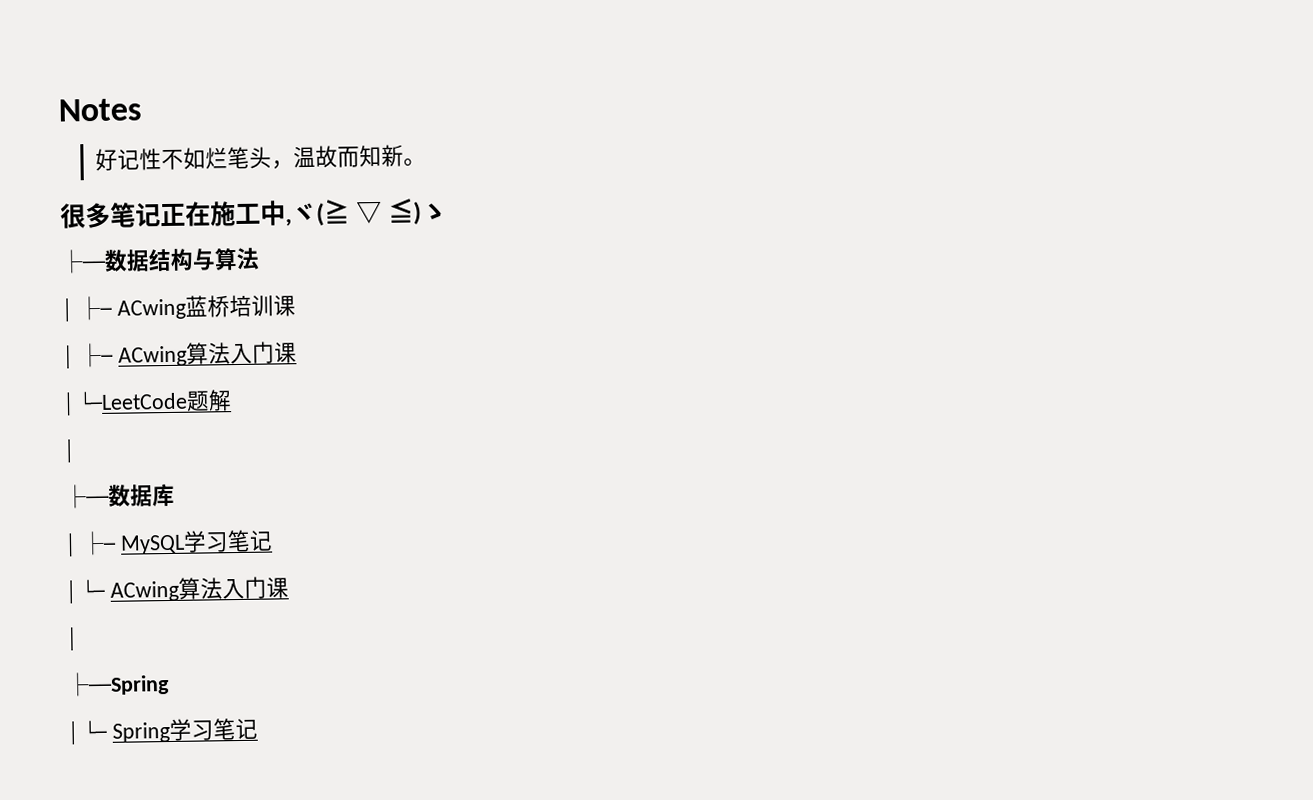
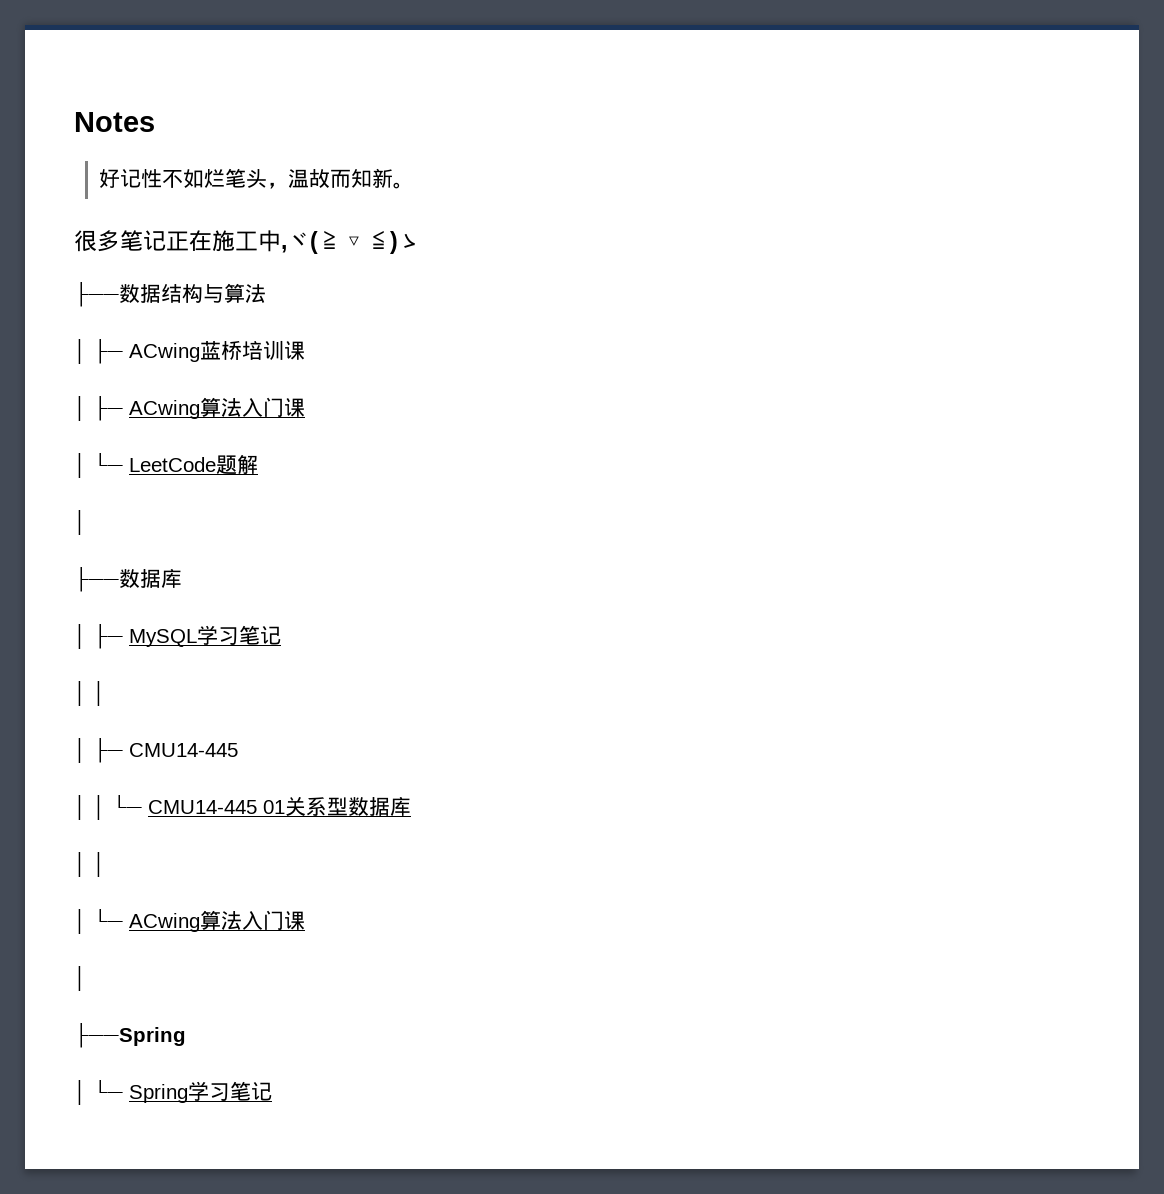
- │ └─LeetCode题解
+ │ └─ LeetCode题解
  │ ├─ MySQL学习笔记
+ │ │
+ │ ├─ CMU14-445
+ │ │ └─ CMU14-445 01关系型数据库
+ │ │

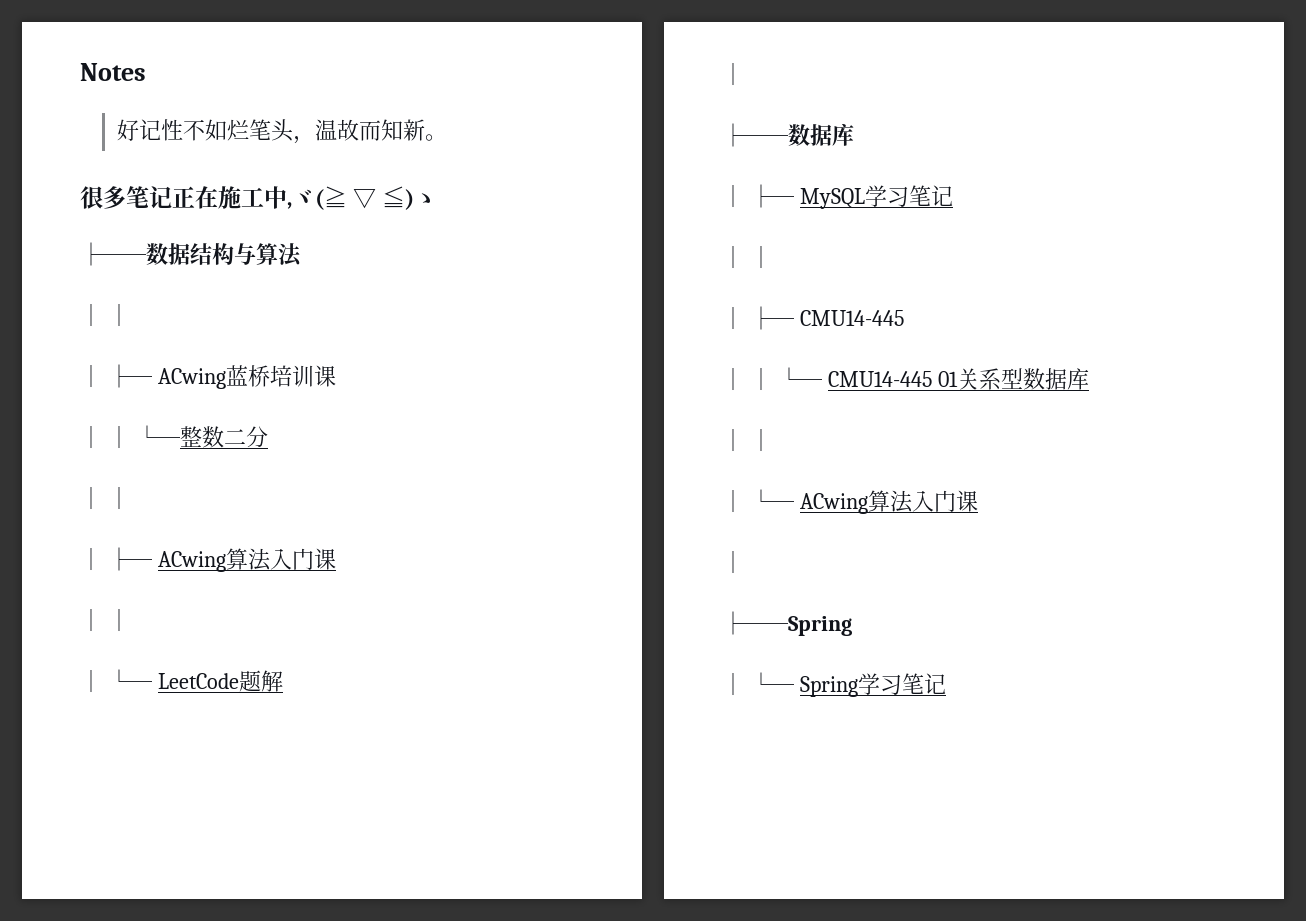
  ├──数据结构与算法
+ │ │
+ │ │ └─整数二分
+ │ │
  │ ├─ ACwing算法入门课
+ │ │

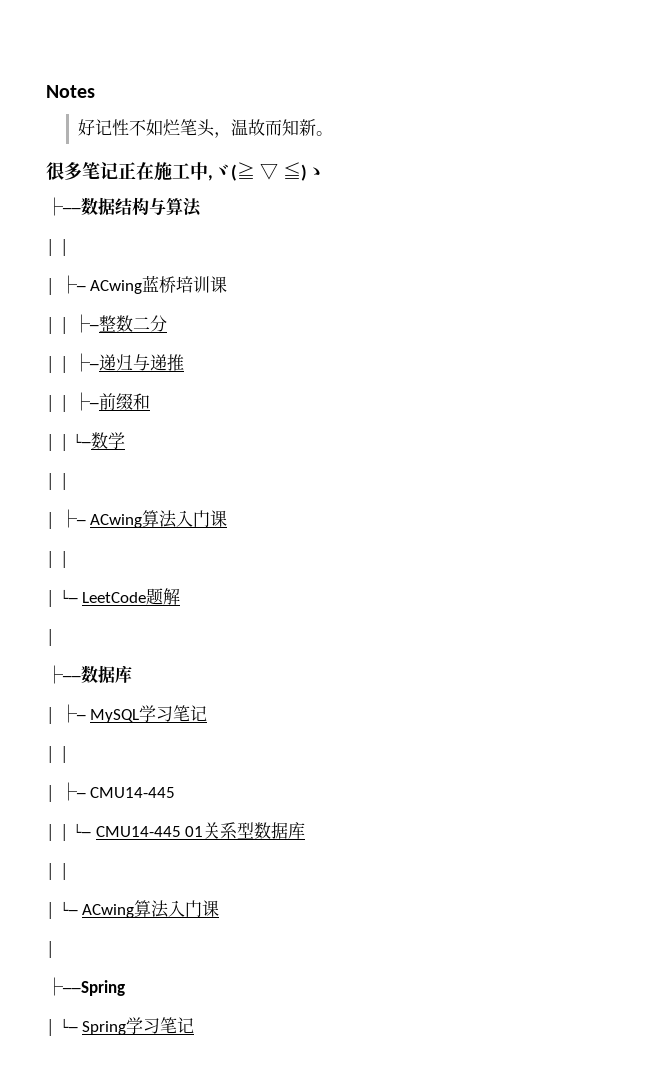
- │ │ └─整数二分
+ │ │ ├─整数二分
+ │ │ ├─递归与递推
+ │ │ ├─前缀和
+ │ │ └─数学

